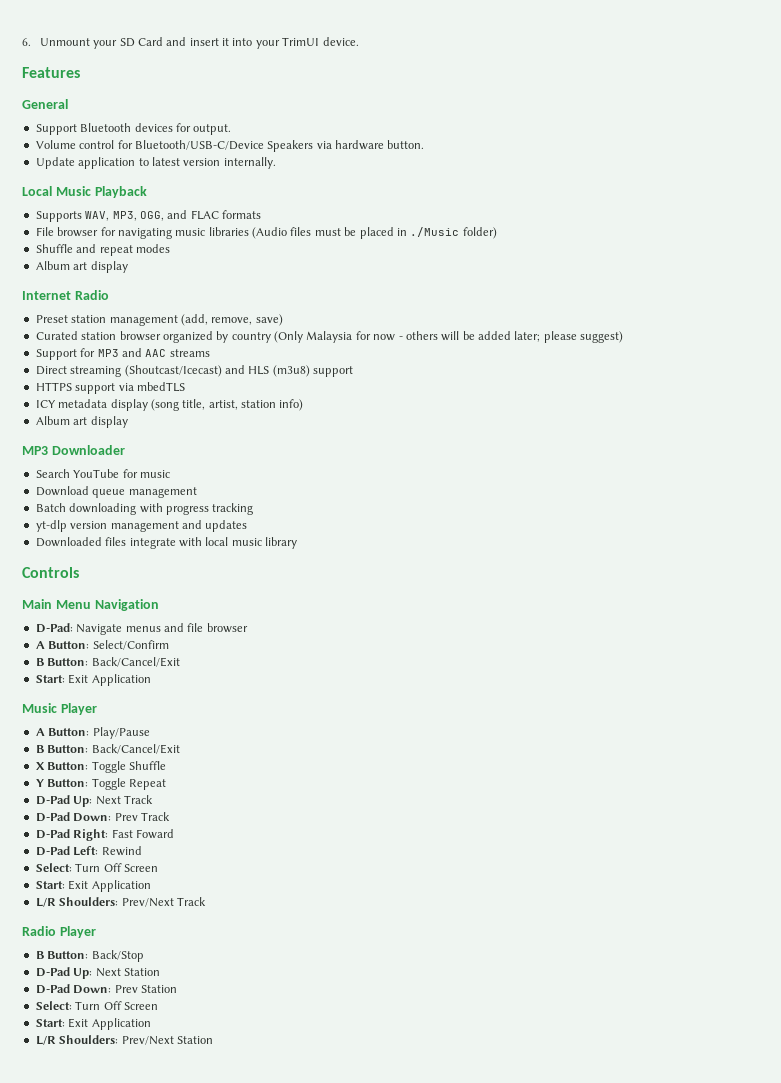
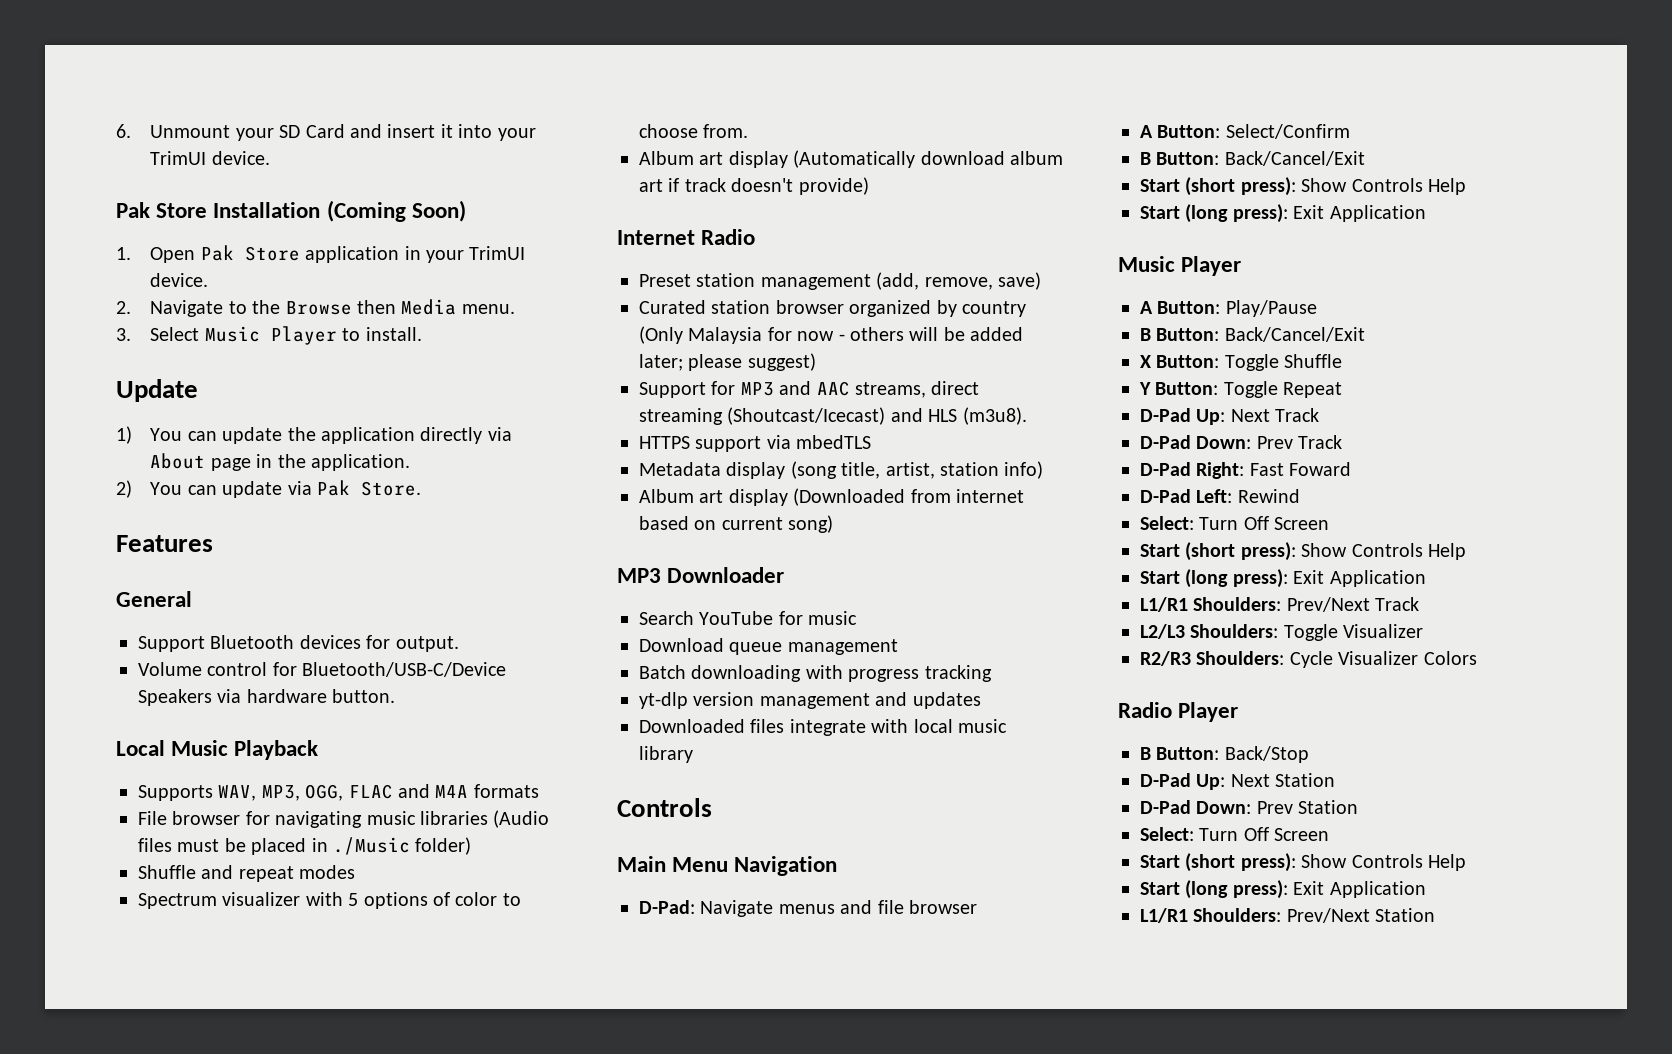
+ Pak Store Installation (Coming Soon)
+ 1. Open Pak Store application in your TrimUI device.
+ 2. Navigate to the Browse then Media menu.
+ 3. Select Music Player to install.
+ Update
+ 1) You can update the application directly via About page in the application.
+ 2) You can update via Pak Store.
- Update application to latest version internally.
- Supports WAV, MP3, OGG, and FLAC formats
+ Supports WAV, MP3, OGG, FLAC and M4A formats
  Shuffle and repeat modes
- Album art display
+ Spectrum visualizer with 5 options of color to choose from.
+ Album art display (Automatically download album art if track doesn't provide)
- Support for MP3 and AAC streams
- Direct streaming (Shoutcast/Icecast) and HLS (m3u8) support
+ Support for MP3 and AAC streams, direct streaming (Shoutcast/Icecast) and HLS (m3u8).
- ICY metadata display (song title, artist, station info)
- Album art display
+ Metadata display (song title, artist, station info)
+ Album art display (Downloaded from internet based on current song)
  A Button: Select/Confirm
  B Button: Back/Cancel/Exit
- Start: Exit Application
+ Start (short press): Show Controls Help
+ Start (long press): Exit Application
  D-Pad Left: Rewind
  Select: Turn Off Screen
- Start: Exit Application
- L/R Shoulders: Prev/Next Track
+ Start (short press): Show Controls Help
+ Start (long press): Exit Application
+ L1/R1 Shoulders: Prev/Next Track
+ L2/L3 Shoulders: Toggle Visualizer
+ R2/R3 Shoulders: Cycle Visualizer Colors
  D-Pad Down: Prev Station
  Select: Turn Off Screen
- Start: Exit Application
- L/R Shoulders: Prev/Next Station
+ Start (short press): Show Controls Help
+ Start (long press): Exit Application
+ L1/R1 Shoulders: Prev/Next Station

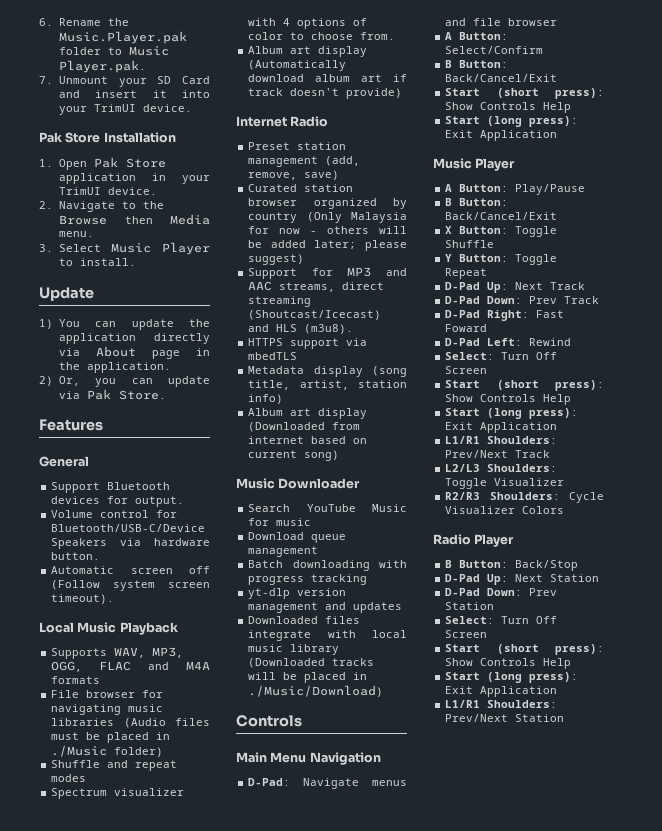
- 6. Unmount your SD Card and insert it into your TrimUI device.
+ 6. Rename the Music.Player.pak folder to Music Player.pak.
+ 7. Unmount your SD Card and insert it into your TrimUI device.
- Pak Store Installation (Coming Soon)
+ Pak Store Installation
- 2) You can update via Pak Store.
+ 2) Or, you can update via Pak Store.
+ Automatic screen off (Follow system screen timeout).
- Spectrum visualizer with 5 options of color to choose from.
+ Spectrum visualizer with 4 options of color to choose from.
- MP3 Downloader
+ Music Downloader
- Search YouTube for music
+ Search YouTube Music for music
- Downloaded files integrate with local music library
+ Downloaded files integrate with local music library (Downloaded tracks will be placed in ./Music/Download)

